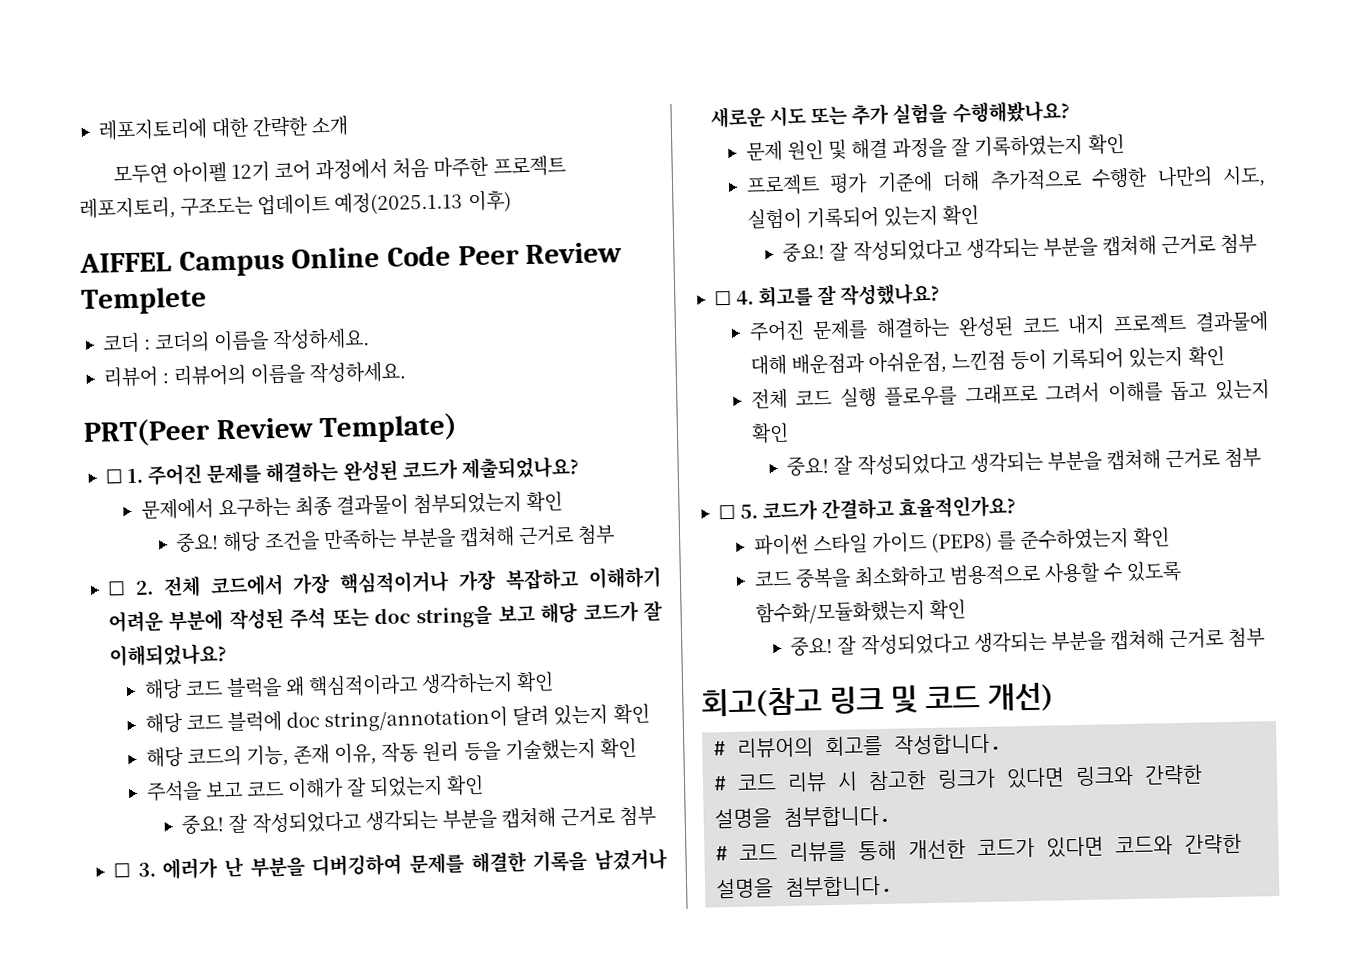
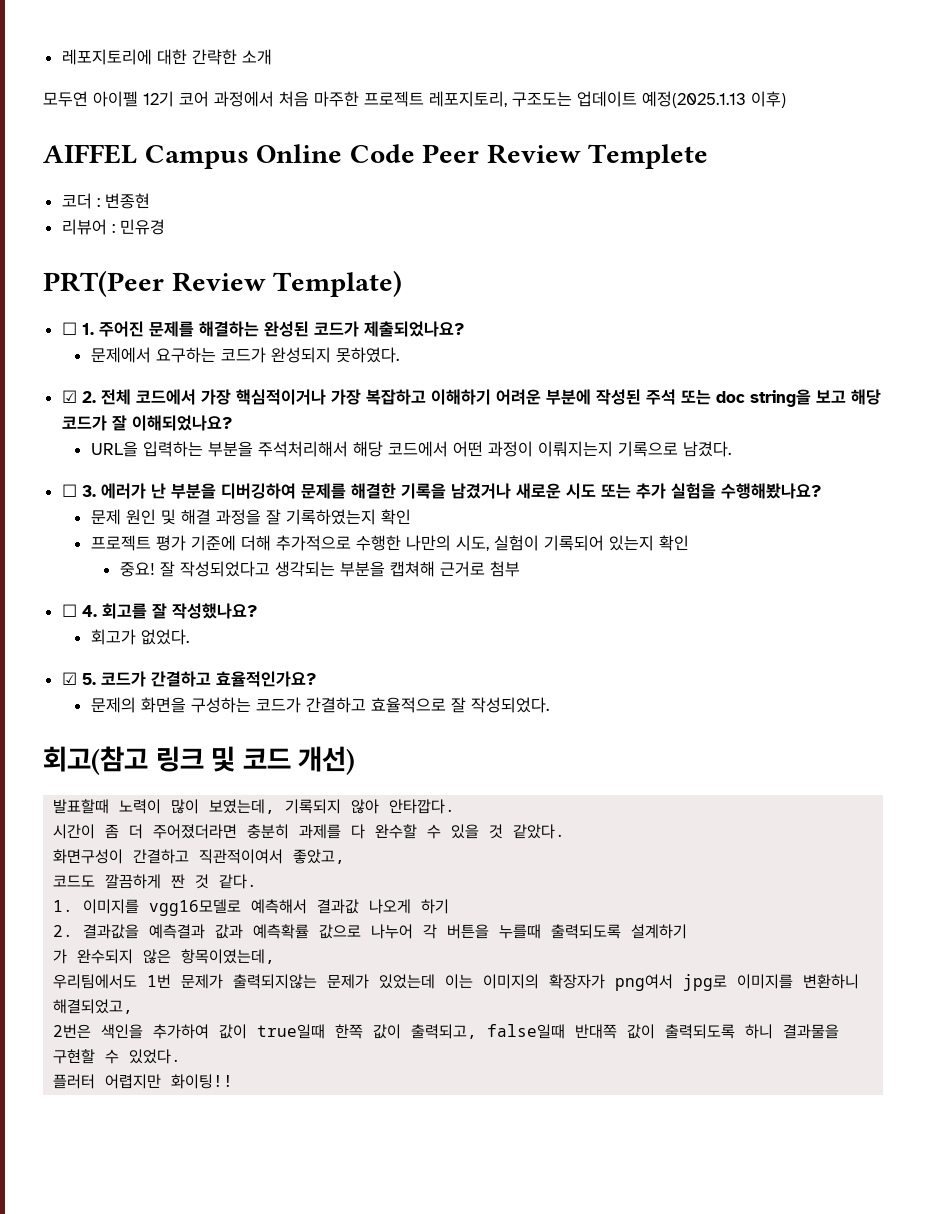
- 코더 : 코더의 이름을 작성하세요.
+ 코더 : 변종현
- 리뷰어 : 리뷰어의 이름을 작성하세요.
+ 리뷰어 : 민유경
- 문제에서 요구하는 최종 결과물이 첨부되었는지 확인
- 중요! 해당 조건을 만족하는 부분을 캡쳐해 근거로 첨부
- ☐ 2. 전체 코드에서 가장 핵심적이거나 가장 복잡하고 이해하기 어려운 부분에 작성된 주석 또는 doc string을 보고 해당 코드가 잘 이해되었나요?
+ 문제에서 요구하는 코드가 완성되지 못하였다.
+ ☑ 2. 전체 코드에서 가장 핵심적이거나 가장 복잡하고 이해하기 어려운 부분에 작성된 주석 또는 doc string을 보고 해당 코드가 잘 이해되었나요?
- 해당 코드 블럭을 왜 핵심적이라고 생각하는지 확인
- 해당 코드 블럭에 doc string/annotation이 달려 있는지 확인
- 해당 코드의 기능, 존재 이유, 작동 원리 등을 기술했는지 확인
- 주석을 보고 코드 이해가 잘 되었는지 확인
- 중요! 잘 작성되었다고 생각되는 부분을 캡쳐해 근거로 첨부
+ URL을 입력하는 부분을 주석처리해서 해당 코드에서 어떤 과정이 이뤄지는지 기록으로 남겼다.
- 주어진 문제를 해결하는 완성된 코드 내지 프로젝트 결과물에 대해 배운점과 아쉬운점, 느낀점 등이 기록되어 있는지 확인
- 전체 코드 실행 플로우를 그래프로 그려서 이해를 돕고 있는지 확인
- 중요! 잘 작성되었다고 생각되는 부분을 캡쳐해 근거로 첨부
- ☐ 5. 코드가 간결하고 효율적인가요?
- 파이썬 스타일 가이드 (PEP8) 를 준수하였는지 확인
- 코드 중복을 최소화하고 범용적으로 사용할 수 있도록 함수화/모듈화했는지 확인
- 중요! 잘 작성되었다고 생각되는 부분을 캡쳐해 근거로 첨부
+ 회고가 없었다.
+ ☑ 5. 코드가 간결하고 효율적인가요?
+ 문제의 화면을 구성하는 코드가 간결하고 효율적으로 잘 작성되었다.
- # 리뷰어의 회고를 작성합니다.
- # 코드 리뷰 시 참고한 링크가 있다면 링크와 간략한 설명을 첨부합니다.
- # 코드 리뷰를 통해 개선한 코드가 있다면 코드와 간략한 설명을 첨부합니다.
+ 발표할때 노력이 많이 보였는데, 기록되지 않아 안타깝다.
+ 시간이 좀 더 주어졌더라면 충분히 과제를 다 완수할 수 있을 것 같았다.
+ 화면구성이 간결하고 직관적이여서 좋았고,
+ 코드도 깔끔하게 짠 것 같다.
+ 1. 이미지를 vgg16모델로 예측해서 결과값 나오게 하기
+ 2. 결과값을 예측결과 값과 예측확률 값으로 나누어 각 버튼을 누를때 출력되도록 설계하기
+ 가 완수되지 않은 항목이였는데,
+ 우리팀에서도 1번 문제가 출력되지않는 문제가 있었는데 이는 이미지의 확장자가 png여서 jpg로 이미지를 변환하니 해결되었고,
+ 2번은 색인을 추가하여 값이 true일때 한쪽 값이 출력되고, false일때 반대쪽 값이 출력되도록 하니 결과물을 구현할 수 있었다.
+ 플러터 어렵지만 화이팅!!

